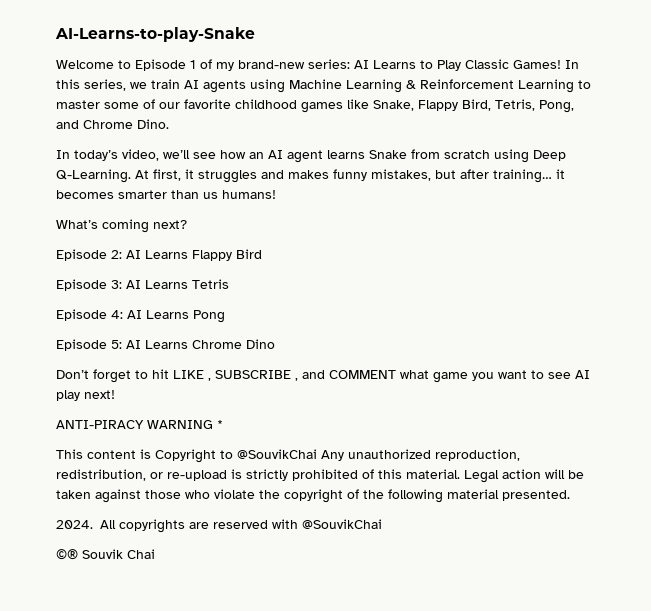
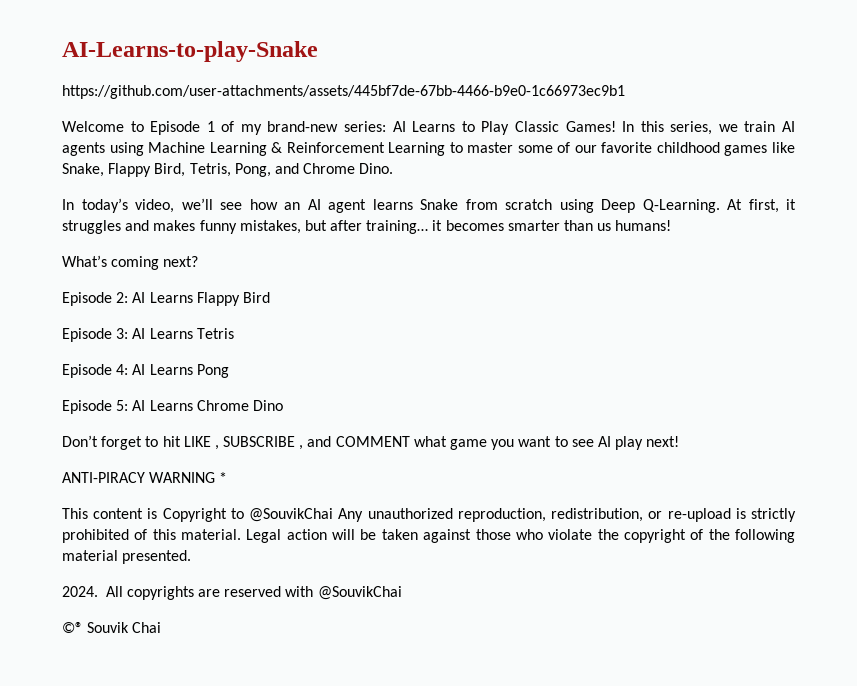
+ https://github.com/user-attachments/assets/445bf7de-67bb-4466-b9e0-1c66973ec9b1

